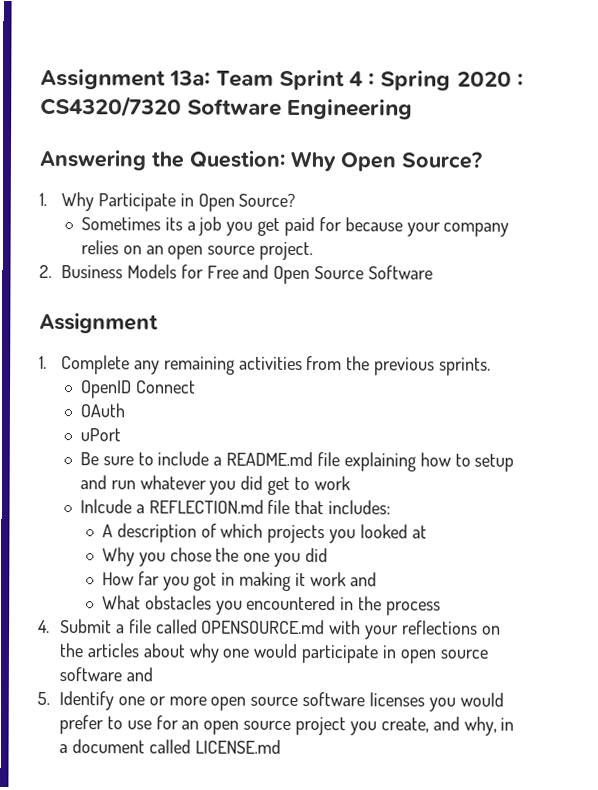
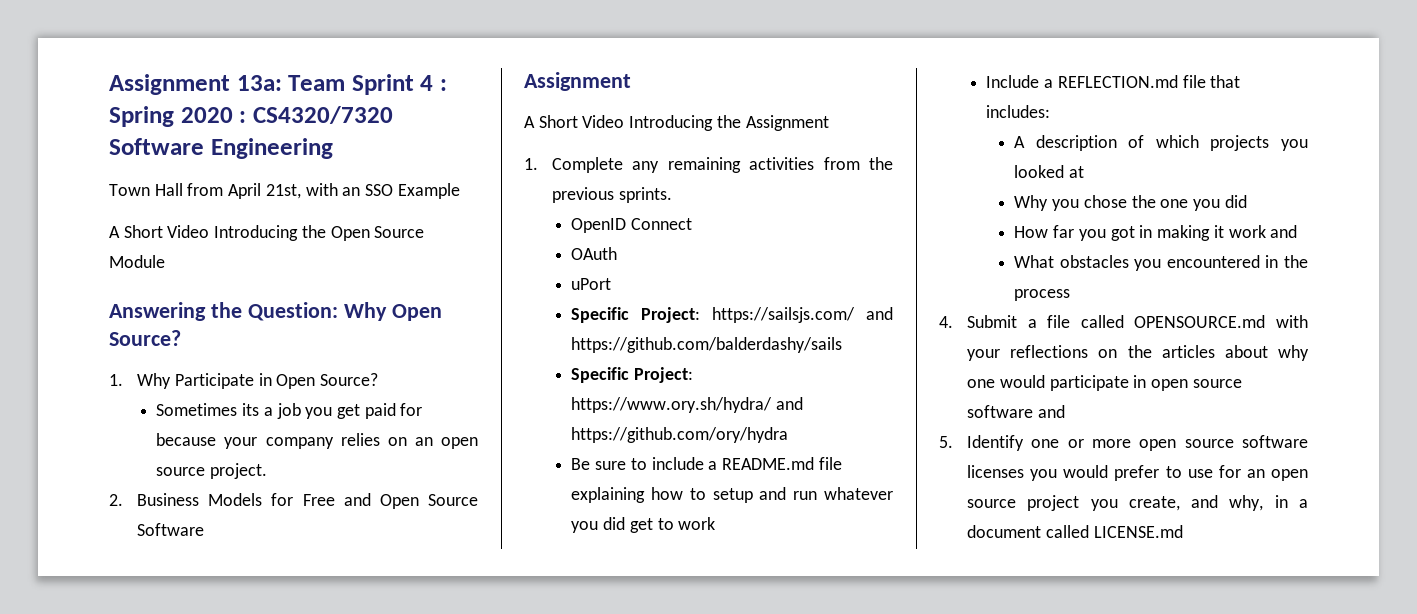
+ Town Hall from April 21st, with an SSO Example
+ A Short Video Introducing the Open Source Module
+ A Short Video Introducing the Assignment
+ Specific Project: https://sailsjs.com/ and https://github.com/balderdashy/sails
+ Specific Project: https://www.ory.sh/hydra/ and https://github.com/ory/hydra
- Inlcude a REFLECTION.md file that includes:
+ Include a REFLECTION.md file that includes:

